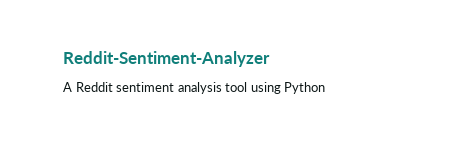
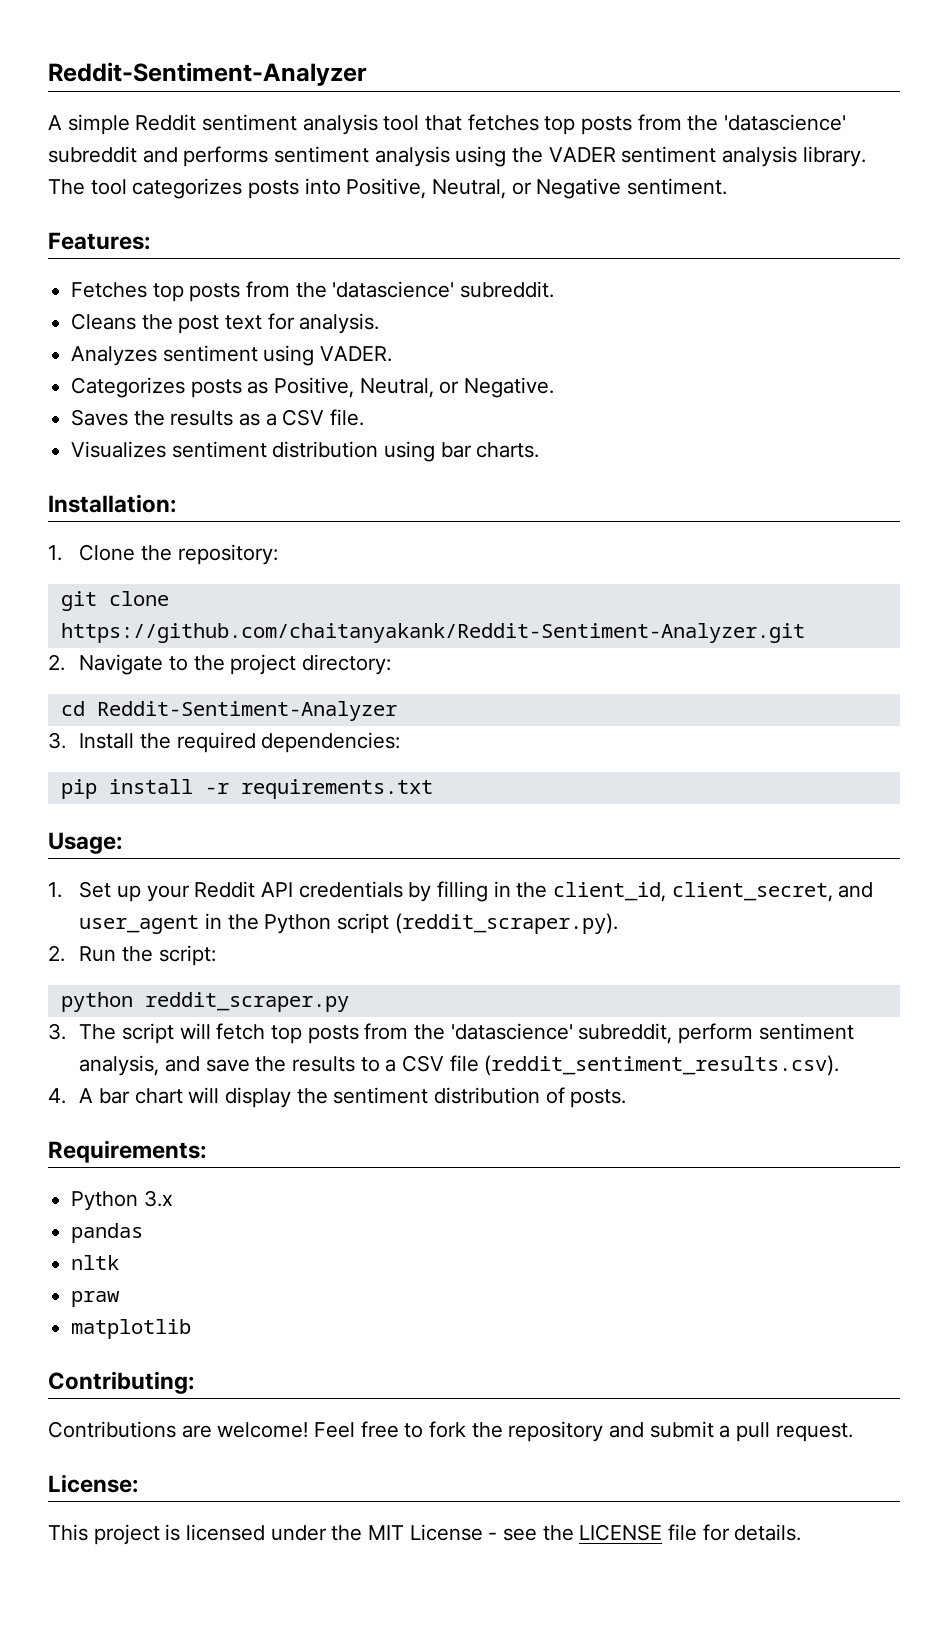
- A Reddit sentiment analysis tool using Python
+ A simple Reddit sentiment analysis tool that fetches top posts from the 'datascience' subreddit and performs sentiment analysis using the VADER sentiment analysis library. The tool categorizes posts into Positive, Neutral, or Negative sentiment.
+ Features:
+ Fetches top posts from the 'datascience' subreddit.
+ Cleans the post text for analysis.
+ Analyzes sentiment using VADER.
+ Categorizes posts as Positive, Neutral, or Negative.
+ Saves the results as a CSV file.
+ Visualizes sentiment distribution using bar charts.
+ Installation:
+ 1. Clone the repository:
+ git clone https://github.com/chaitanyakank/Reddit-Sentiment-Analyzer.git
+ 2. Navigate to the project directory:
+ cd Reddit-Sentiment-Analyzer
+ 3. Install the required dependencies:
+ pip install -r requirements.txt
+ Usage:
+ 1. Set up your Reddit API credentials by filling in the client_id, client_secret, and user_agent in the Python script (reddit_scraper.py).
+ 2. Run the script:
+ python reddit_scraper.py
+ 3. The script will fetch top posts from the 'datascience' subreddit, perform sentiment analysis, and save the results to a CSV file (reddit_sentiment_results.csv).
+ 4. A bar chart will display the sentiment distribution of posts.
+ Requirements:
+ Python 3.x
+ pandas
+ nltk
+ praw
+ matplotlib
+ Contributing:
+ Contributions are welcome! Feel free to fork the repository and submit a pull request.
+ License:
+ This project is licensed under the MIT License - see the LICENSE file for details.

